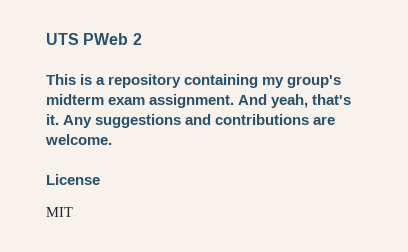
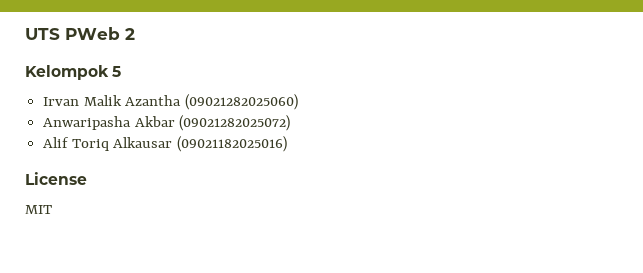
- This is a repository containing my group's midterm exam assignment. And yeah, that's it. Any suggestions and contributions are welcome.
+ Kelompok 5
+ Irvan Malik Azantha (09021282025060)
+ Anwaripasha Akbar (09021282025072)
+ Alif Toriq Alkausar (09021182025016)

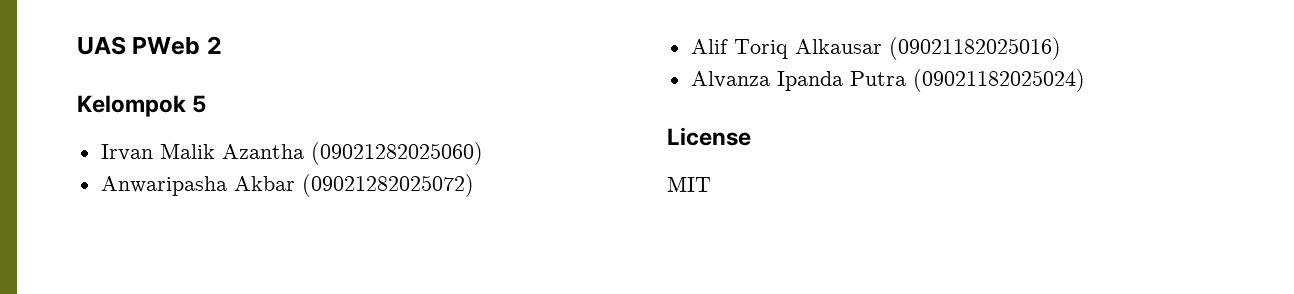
- UTS PWeb 2
+ UAS PWeb 2
+ Alvanza Ipanda Putra (09021182025024)

